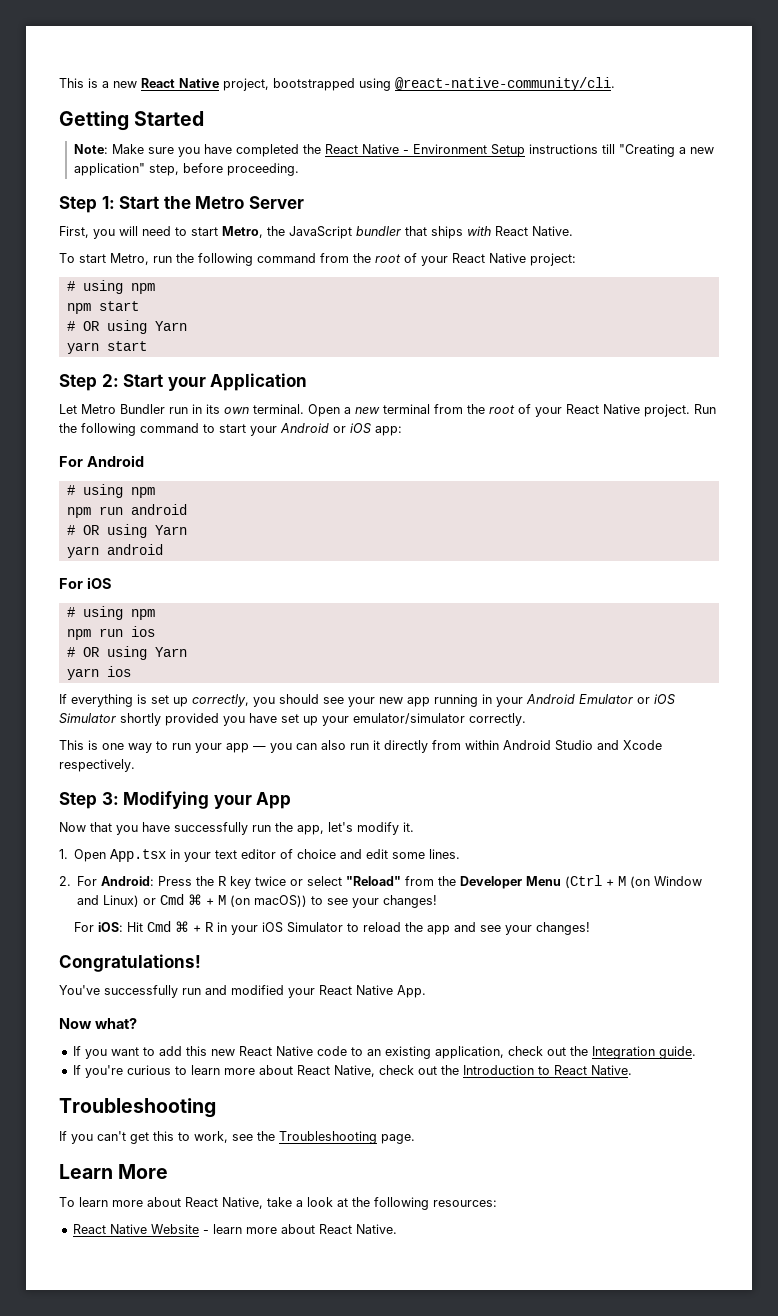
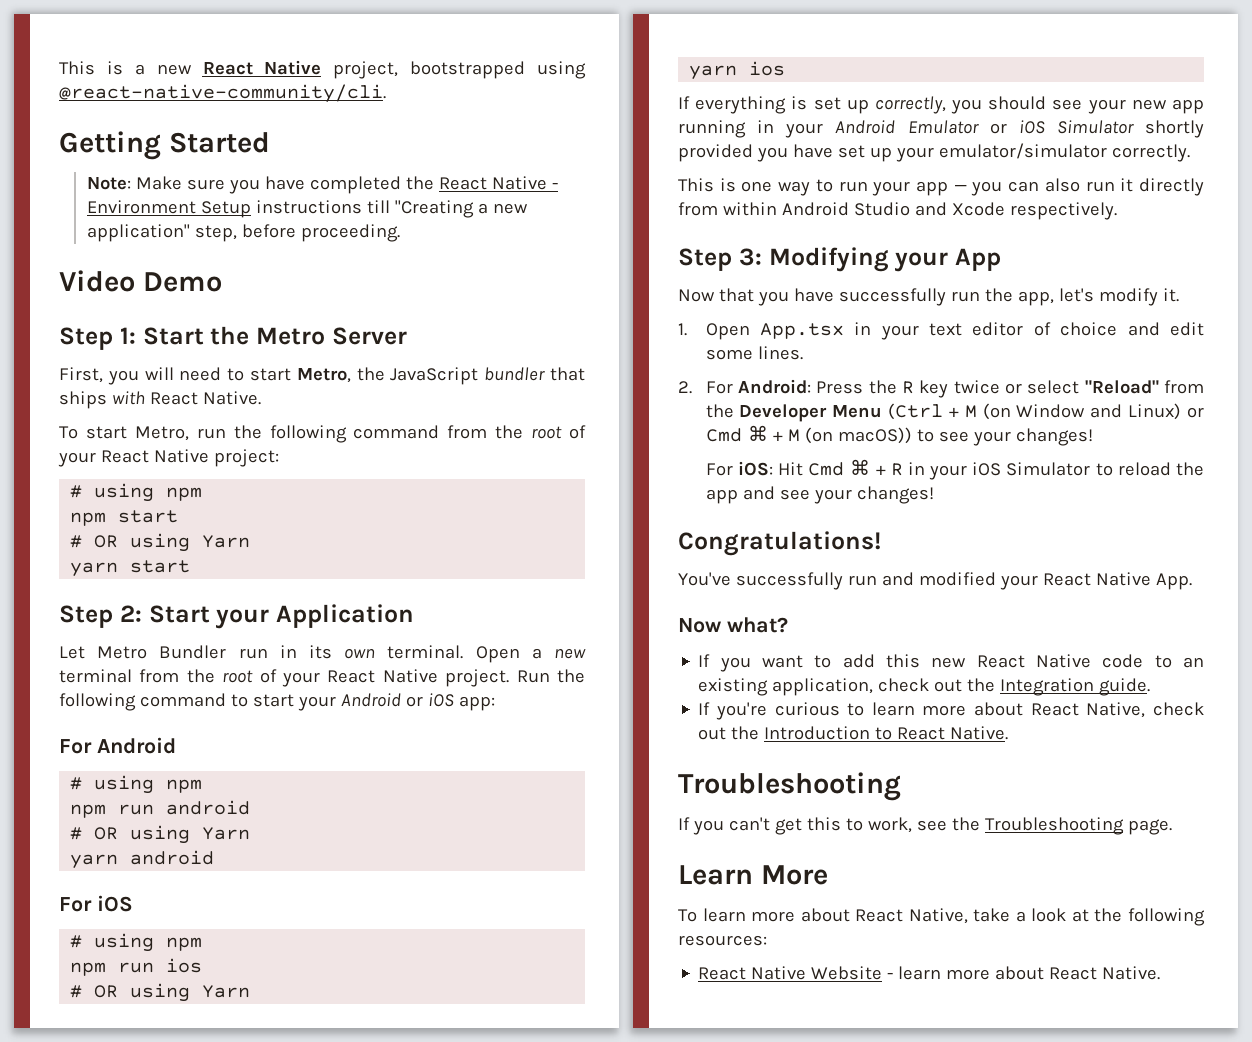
+ Video Demo

